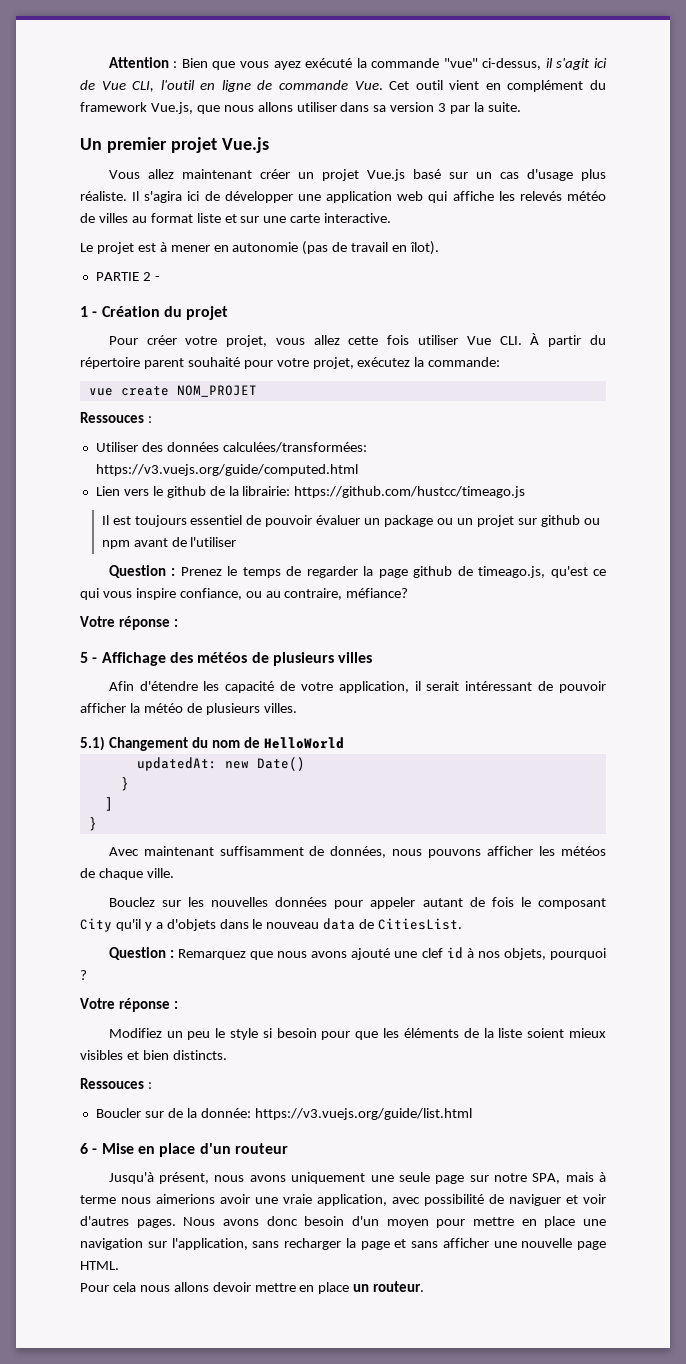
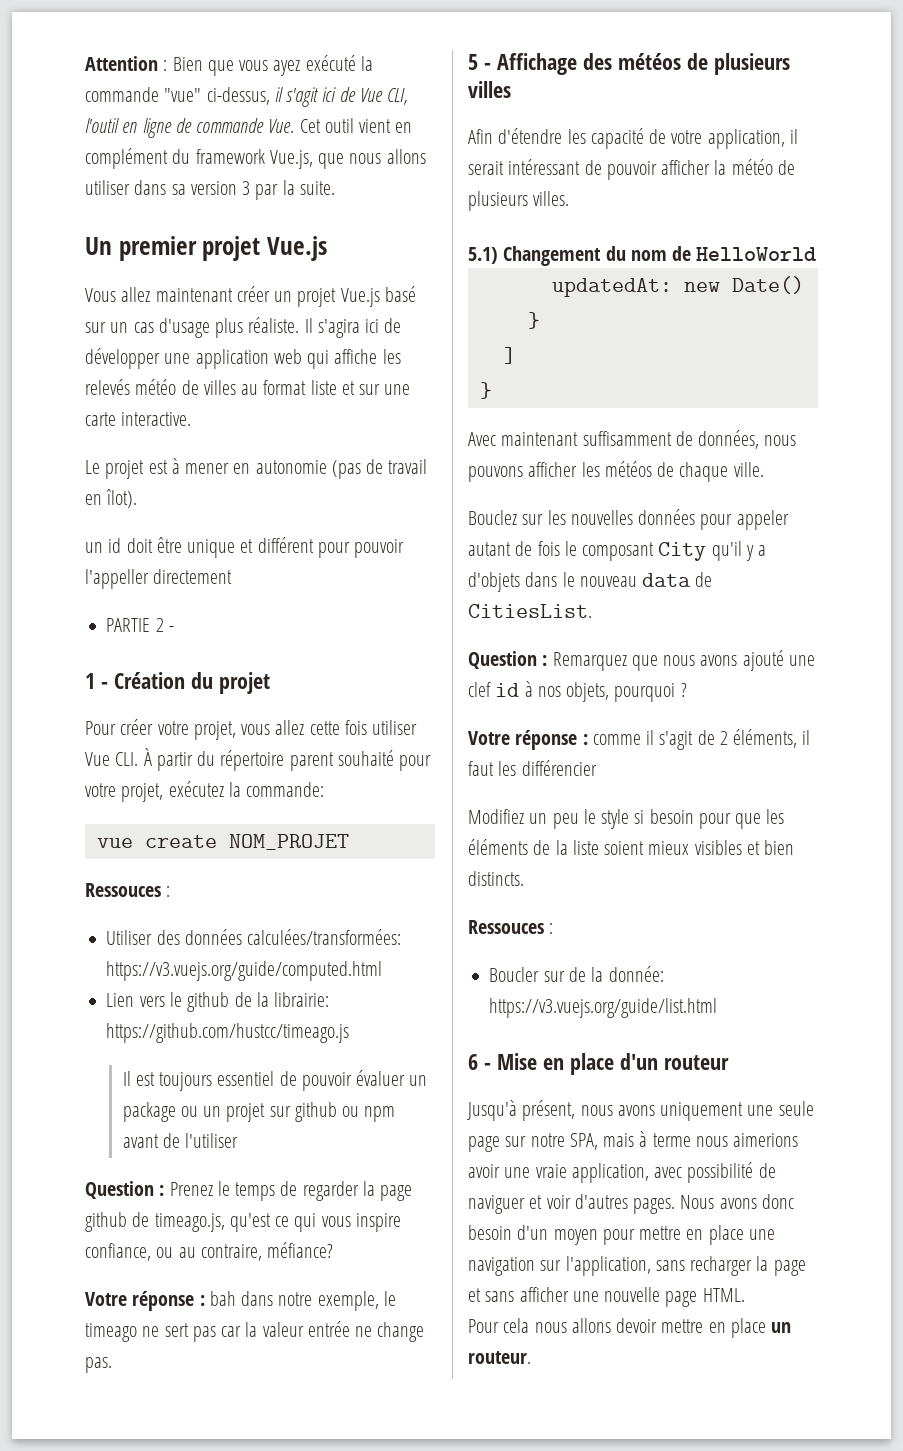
+ un id doit être unique et différent pour pouvoir l'appeller directement
  Question : Prenez le temps de regarder la page github de timeago.js, qu'est ce qui vous inspire confiance, ou au contraire, méfiance?
- Votre réponse :
+ Votre réponse : bah dans notre exemple, le timeago ne sert pas car la valeur entrée ne change pas.
  Question : Remarquez que nous avons ajouté une clef id à nos objets, pourquoi ?
- Votre réponse :
+ Votre réponse : comme il s'agit de 2 éléments, il faut les différencier

